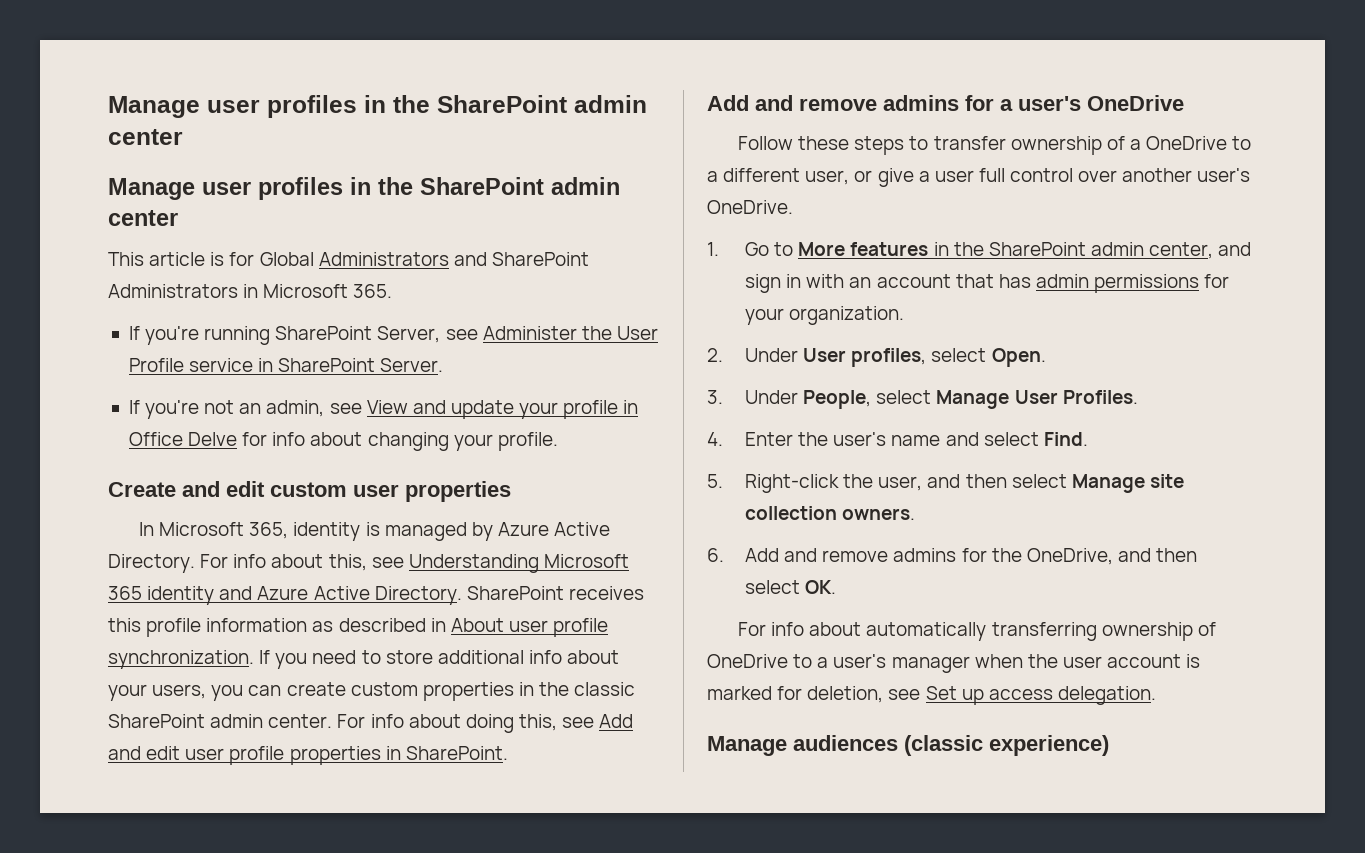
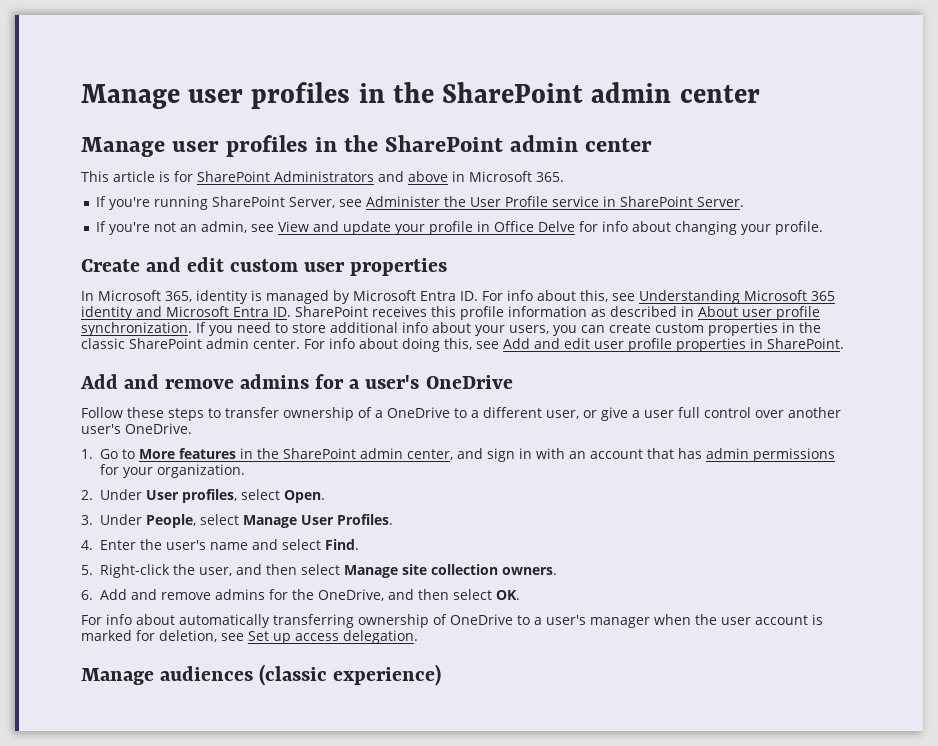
- This article is for Global Administrators and SharePoint Administrators in Microsoft 365.
+ This article is for SharePoint Administrators and above in Microsoft 365.
- In Microsoft 365, identity is managed by Azure Active Directory. For info about this, see Understanding Microsoft 365 identity and Azure Active Directory. SharePoint receives this profile information as described in About user profile synchronization.
+ In Microsoft 365, identity is managed by Microsoft Entra ID. For info about this, see Understanding Microsoft 365 identity and Microsoft Entra ID. SharePoint receives this profile information as described in About user profile synchronization.

